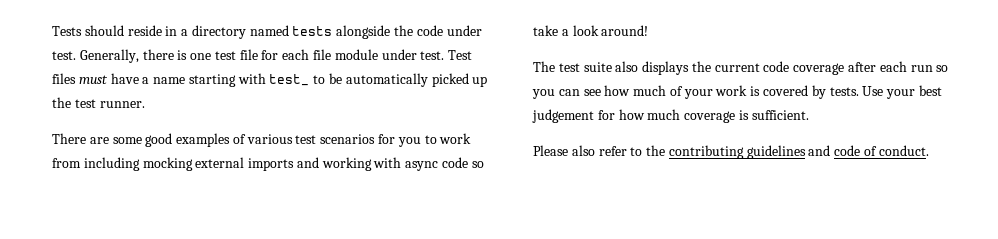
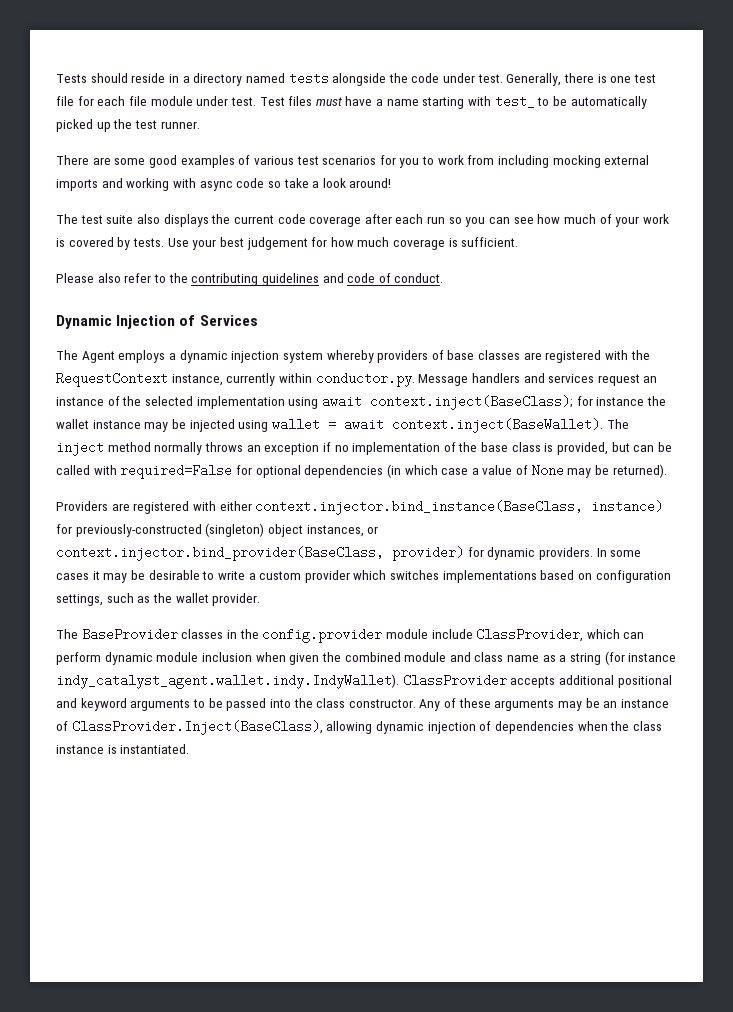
+ Dynamic Injection of Services
+ The Agent employs a dynamic injection system whereby providers of base classes are registered with the RequestContext instance, currently within conductor.py. Message handlers and services request an instance of the selected implementation using await context.inject(BaseClass); for instance the wallet instance may be injected using wallet = await context.inject(BaseWallet). The inject method normally throws an exception if no implementation of the base class is provided, but can be called with required=False for optional dependencies (in which case a value of None may be returned).
+ Providers are registered with either context.injector.bind_instance(BaseClass, instance) for previously-constructed (singleton) object instances, or context.injector.bind_provider(BaseClass, provider) for dynamic providers. In some cases it may be desirable to write a custom provider which switches implementations based on configuration settings, such as the wallet provider.
+ The BaseProvider classes in the config.provider module include ClassProvider, which can perform dynamic module inclusion when given the combined module and class name as a string (for instance indy_catalyst_agent.wallet.indy.IndyWallet). ClassProvider accepts additional positional and keyword arguments to be passed into the class constructor. Any of these arguments may be an instance of ClassProvider.Inject(BaseClass), allowing dynamic injection of dependencies when the class instance is instantiated.

